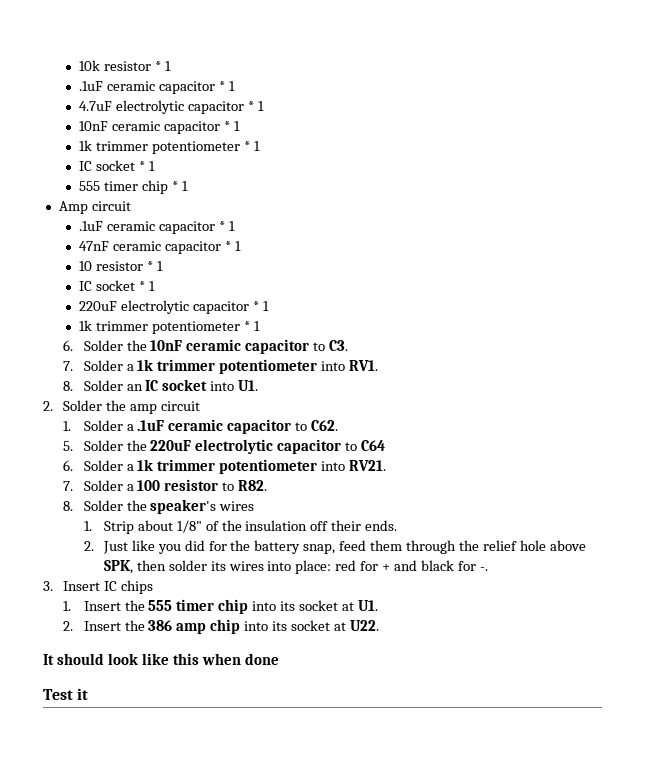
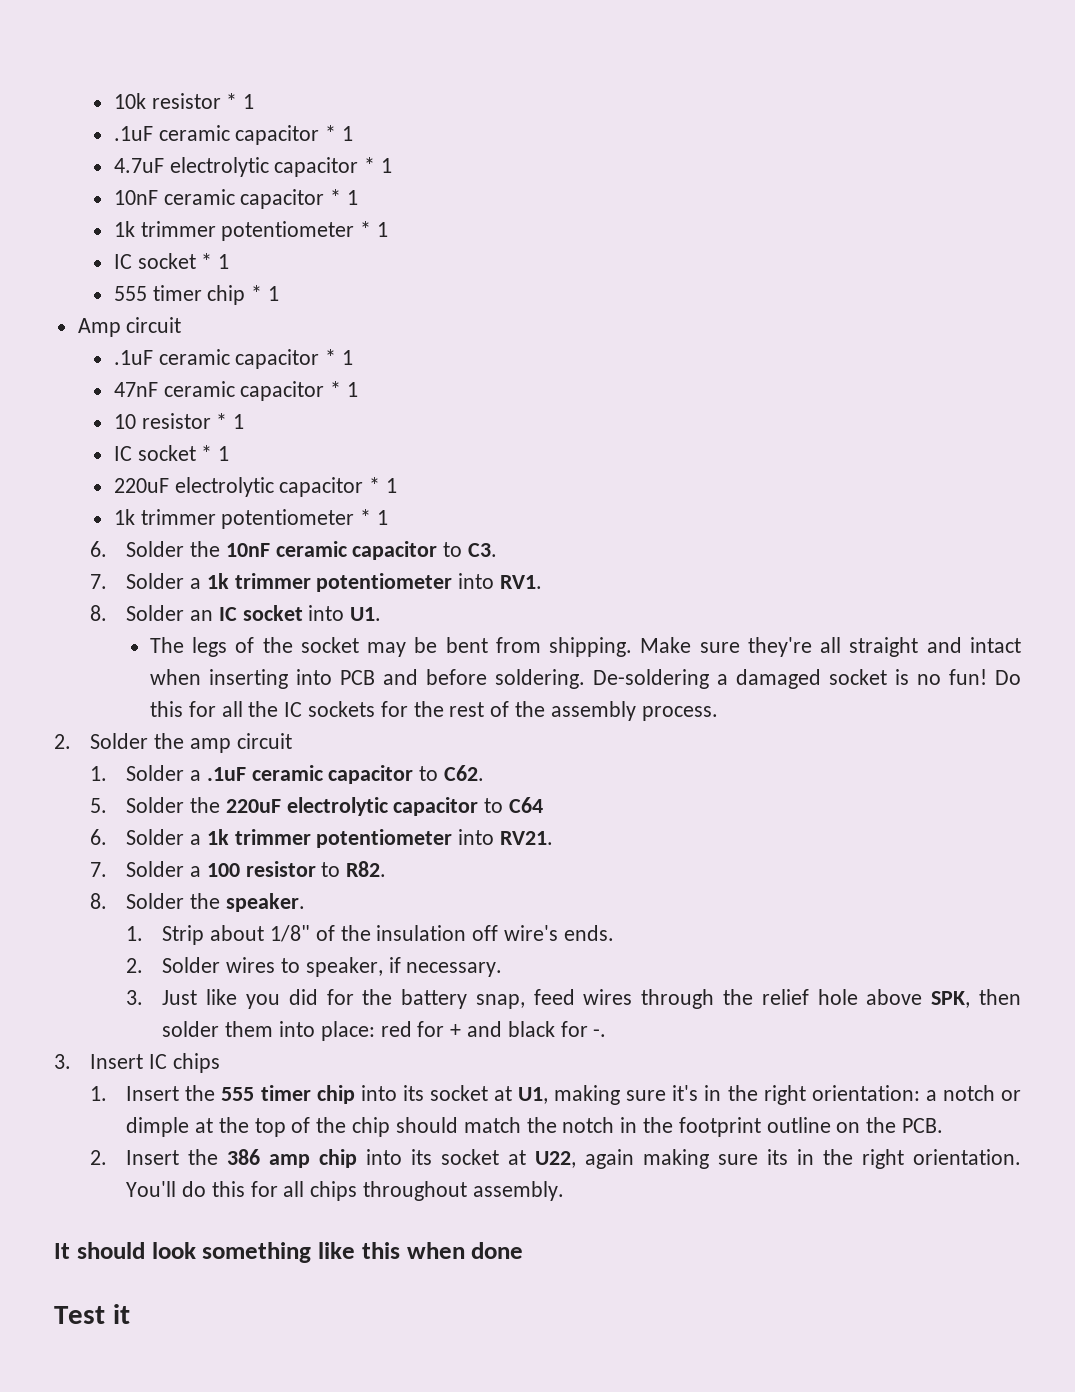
+ The legs of the socket may be bent from shipping. Make sure they're all straight and intact when inserting into PCB and before soldering. De-soldering a damaged socket is no fun! Do this for all the IC sockets for the rest of the assembly process.
- 8. Solder the speaker's wires
+ 8. Solder the speaker.
- 1. Strip about 1/8" of the insulation off their ends.
+ 1. Strip about 1/8" of the insulation off wire's ends.
- 2. Just like you did for the battery snap, feed them through the relief hole above SPK, then solder its wires into place: red for + and black for -.
+ 2. Solder wires to speaker, if necessary.
+ 3. Just like you did for the battery snap, feed wires through the relief hole above SPK, then solder them into place: red for + and black for -.
- 1. Insert the 555 timer chip into its socket at U1.
+ 1. Insert the 555 timer chip into its socket at U1, making sure it's in the right orientation: a notch or dimple at the top of the chip should match the notch in the footprint outline on the PCB.
- 2. Insert the 386 amp chip into its socket at U22.
+ 2. Insert the 386 amp chip into its socket at U22, again making sure its in the right orientation. You'll do this for all chips throughout assembly.
- It should look like this when done
+ It should look something like this when done

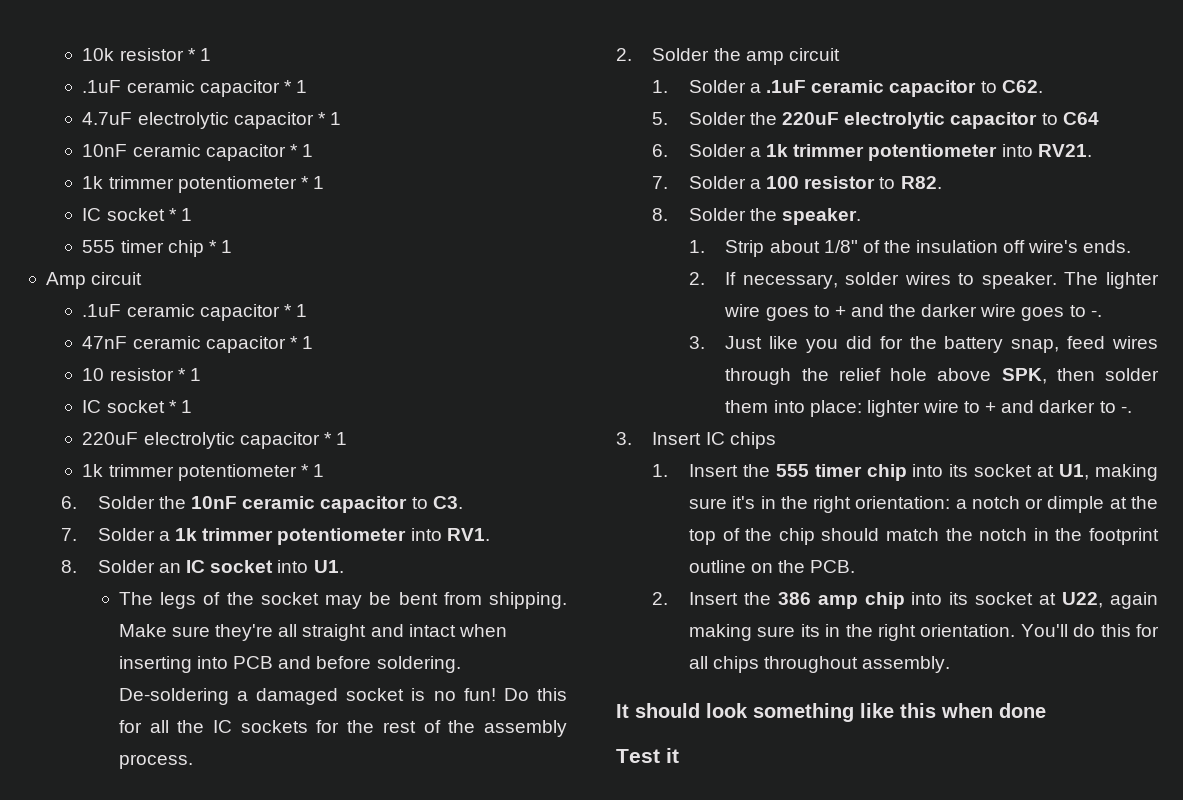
- 2. Solder wires to speaker, if necessary.
+ 2. If necessary, solder wires to speaker. The lighter wire goes to + and the darker wire goes to -.
- 3. Just like you did for the battery snap, feed wires through the relief hole above SPK, then solder them into place: red for + and black for -.
+ 3. Just like you did for the battery snap, feed wires through the relief hole above SPK, then solder them into place: lighter wire to + and darker to -.

